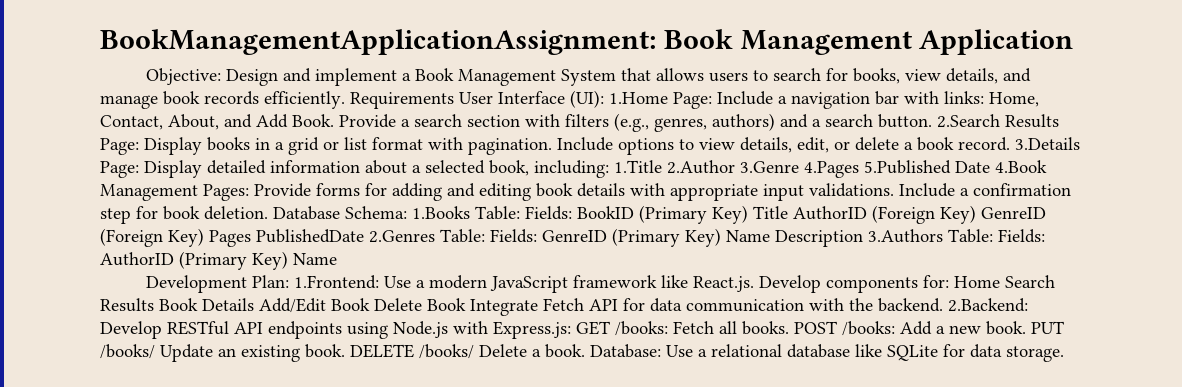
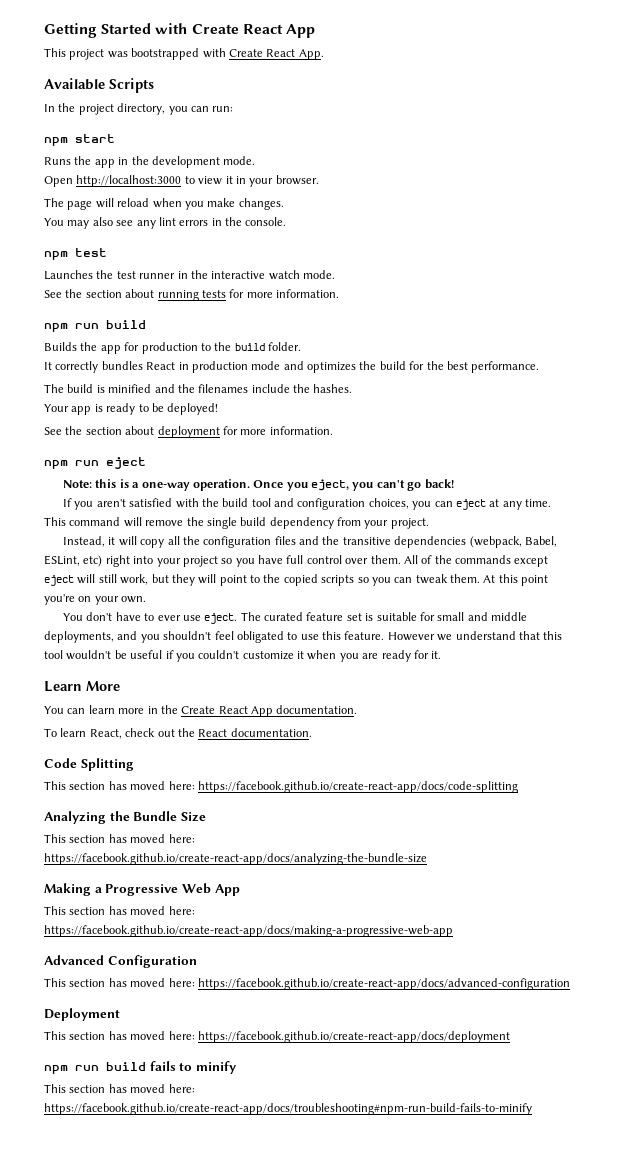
- BookManagementApplicationAssignment: Book Management Application
- Objective: Design and implement a Book Management System that allows users to search for books, view details, and manage book records efficiently. Requirements User Interface (UI): 1.Home Page: Include a navigation bar with links: Home, Contact, About, and Add Book. Provide a search section with filters (e.g., genres, authors) and a search button. 2.Search Results Page: Display books in a grid or list format with pagination. Include options to view details, edit, or delete a book record. 3.Details Page: Display detailed information about a selected book, including: 1.Title 2.Author 3.Genre 4.Pages 5.Published Date 4.Book Management Pages: Provide forms for adding and editing book details with appropriate input validations. Include a confirmation step for book deletion. Database Schema: 1.Books Table: Fields: BookID (Primary Key) Title AuthorID (Foreign Key) GenreID (Foreign Key) Pages PublishedDate 2.Genres Table: Fields: GenreID (Primary Key) Name Description 3.Authors Table: Fields: AuthorID (Primary Key) Name
- Development Plan: 1.Frontend: Use a modern JavaScript framework like React.js. Develop components for: Home Search Results Book Details Add/Edit Book Delete Book Integrate Fetch API for data communication with the backend. 2.Backend: Develop RESTful API endpoints using Node.js with Express.js: GET /books: Fetch all books. POST /books: Add a new book. PUT /books/ Update an existing book. DELETE /books/ Delete a book. Database: Use a relational database like SQLite for data storage.
+ Getting Started with Create React App
+ This project was bootstrapped with Create React App.
+ Available Scripts
+ In the project directory, you can run:
+ npm start
+ Runs the app in the development mode.
+ Open http://localhost:3000 to view it in your browser.
+ The page will reload when you make changes.
+ You may also see any lint errors in the console.
+ npm test
+ Launches the test runner in the interactive watch mode.
+ See the section about running tests for more information.
+ npm run build
+ Builds the app for production to the build folder.
+ It correctly bundles React in production mode and optimizes the build for the best performance.
+ The build is minified and the filenames include the hashes.
+ Your app is ready to be deployed!
+ See the section about deployment for more information.
+ npm run eject
+ Note: this is a one-way operation. Once you eject, you can't go back!
+ If you aren't satisfied with the build tool and configuration choices, you can eject at any time. This command will remove the single build dependency from your project.
+ Instead, it will copy all the configuration files and the transitive dependencies (webpack, Babel, ESLint, etc) right into your project so you have full control over them. All of the commands except eject will still work, but they will point to the copied scripts so you can tweak them. At this point you're on your own.
+ You don't have to ever use eject. The curated feature set is suitable for small and middle deployments, and you shouldn't feel obligated to use this feature. However we understand that this tool wouldn't be useful if you couldn't customize it when you are ready for it.
+ Learn More
+ You can learn more in the Create React App documentation.
+ To learn React, check out the React documentation.
+ Code Splitting
+ This section has moved here: https://facebook.github.io/create-react-app/docs/code-splitting
+ Analyzing the Bundle Size
+ This section has moved here: https://facebook.github.io/create-react-app/docs/analyzing-the-bundle-size
+ Making a Progressive Web App
+ This section has moved here: https://facebook.github.io/create-react-app/docs/making-a-progressive-web-app
+ Advanced Configuration
+ This section has moved here: https://facebook.github.io/create-react-app/docs/advanced-configuration
+ Deployment
+ This section has moved here: https://facebook.github.io/create-react-app/docs/deployment
+ npm run build fails to minify
+ This section has moved here: https://facebook.github.io/create-react-app/docs/troubleshooting#npm-run-build-fails-to-minify

